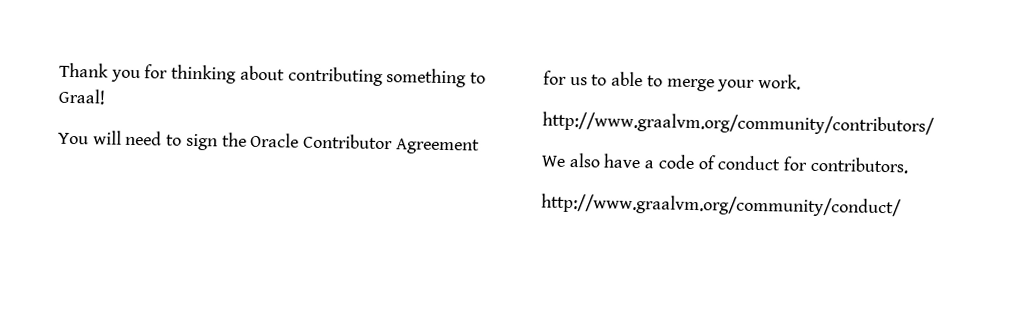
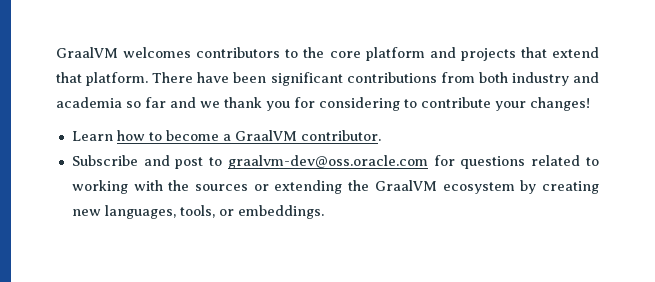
- Thank you for thinking about contributing something to Graal!
- You will need to sign the Oracle Contributor Agreement for us to able to merge your work.
- http://www.graalvm.org/community/contributors/
- We also have a code of conduct for contributors.
- http://www.graalvm.org/community/conduct/
+ GraalVM welcomes contributors to the core platform and projects that extend that platform. There have been significant contributions from both industry and academia so far and we thank you for considering to contribute your changes!
+ Learn how to become a GraalVM contributor.
+ Subscribe and post to graalvm-dev@oss.oracle.com for questions related to working with the sources or extending the GraalVM ecosystem by creating new languages, tools, or embeddings.

